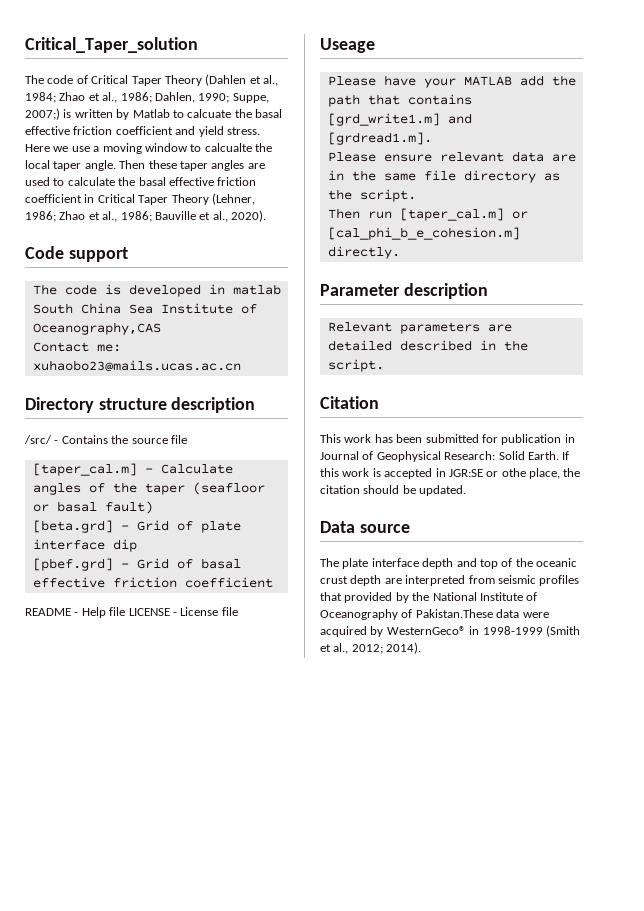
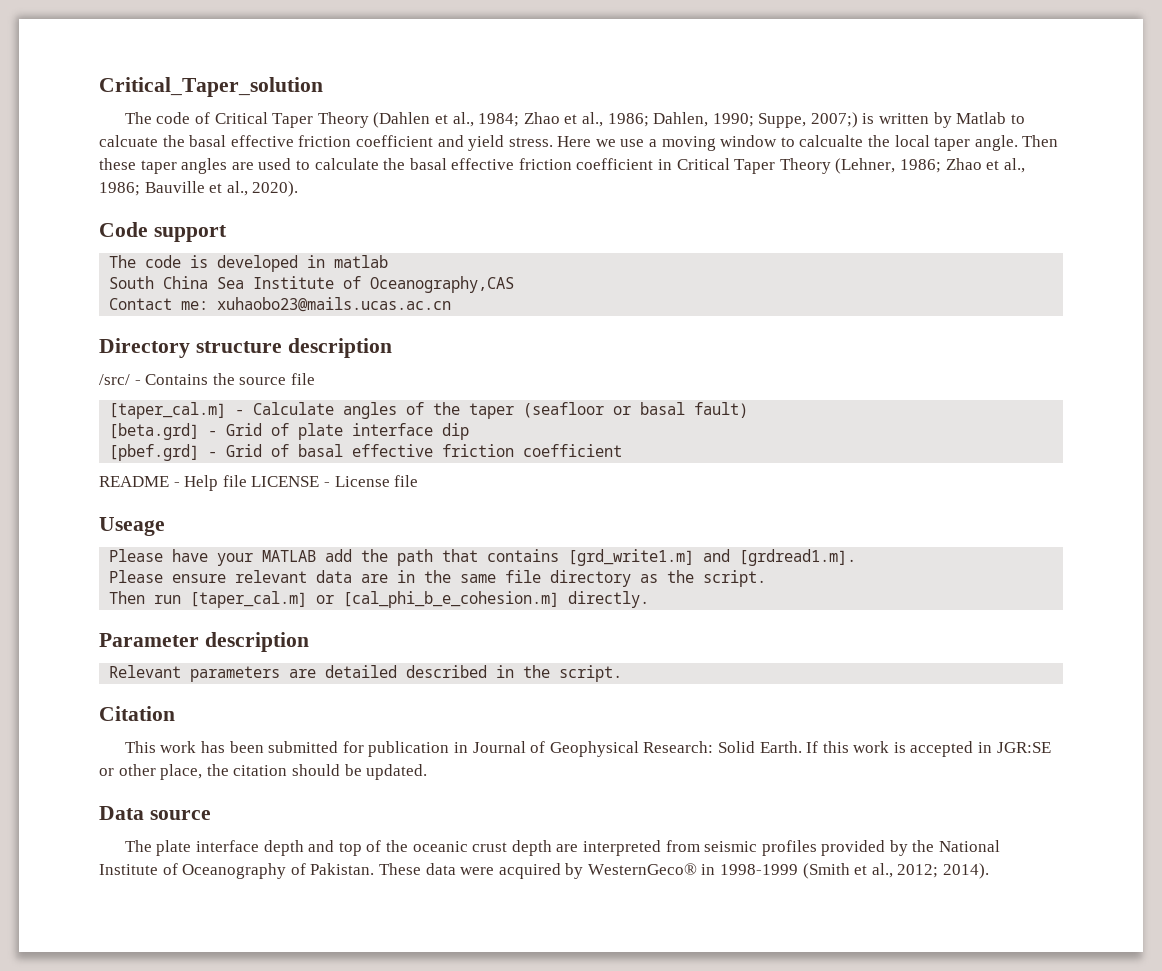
- If this work is accepted in JGR:SE or othe place, the citation should be updated.
+ If this work is accepted in JGR:SE or other place, the citation should be updated.
- The plate interface depth and top of the oceanic crust depth are interpreted from seismic profiles that provided by the National Institute of Oceanography of Pakistan.These data were acquired by WesternGeco® in 1998-1999 (Smith et al., 2012; 2014).
+ The plate interface depth and top of the oceanic crust depth are interpreted from seismic profiles provided by the National Institute of Oceanography of Pakistan. These data were acquired by WesternGeco® in 1998-1999 (Smith et al., 2012; 2014).

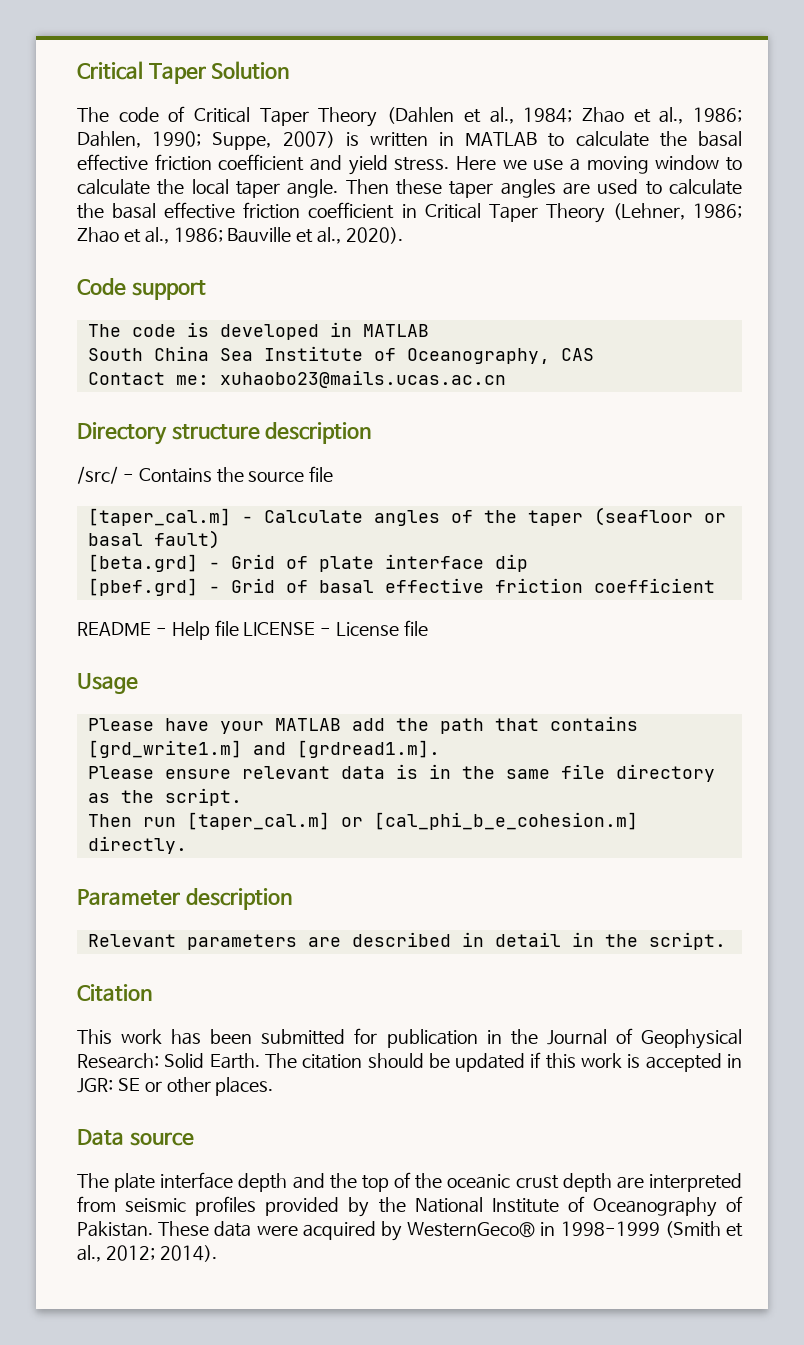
- Critical_Taper_solution
+ Critical Taper Solution
- The code of Critical Taper Theory (Dahlen et al., 1984; Zhao et al., 1986; Dahlen, 1990; Suppe, 2007;) is written by Matlab to calcuate the basal effective friction coefficient and yield stress.
+ The code of Critical Taper Theory (Dahlen et al., 1984; Zhao et al., 1986; Dahlen, 1990; Suppe, 2007) is written in MATLAB to calculate the basal effective friction coefficient and yield stress.
- Here we use a moving window to calcualte the local taper angle.
+ Here we use a moving window to calculate the local taper angle.
- The code is developed in matlab
+ The code is developed in MATLAB
- South China Sea Institute of Oceanography,CAS
+ South China Sea Institute of Oceanography, CAS
- Useage
+ Usage
- Please ensure relevant data are in the same file directory as the script.
+ Please ensure relevant data is in the same file directory as the script.
- Relevant parameters are detailed described in the script.
+ Relevant parameters are described in detail in the script.
- This work has been submitted for publication in Journal of Geophysical Research: Solid Earth.
+ This work has been submitted for publication in the Journal of Geophysical Research: Solid Earth.
- If this work is accepted in JGR:SE or other place, the citation should be updated.
+ The citation should be updated if this work is accepted in JGR: SE or other places.
- The plate interface depth and top of the oceanic crust depth are interpreted from seismic profiles provided by the National Institute of Oceanography of Pakistan.
+ The plate interface depth and the top of the oceanic crust depth are interpreted from seismic profiles provided by the National Institute of Oceanography of Pakistan.

